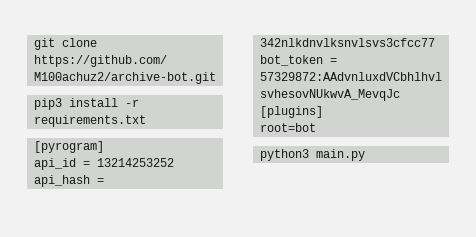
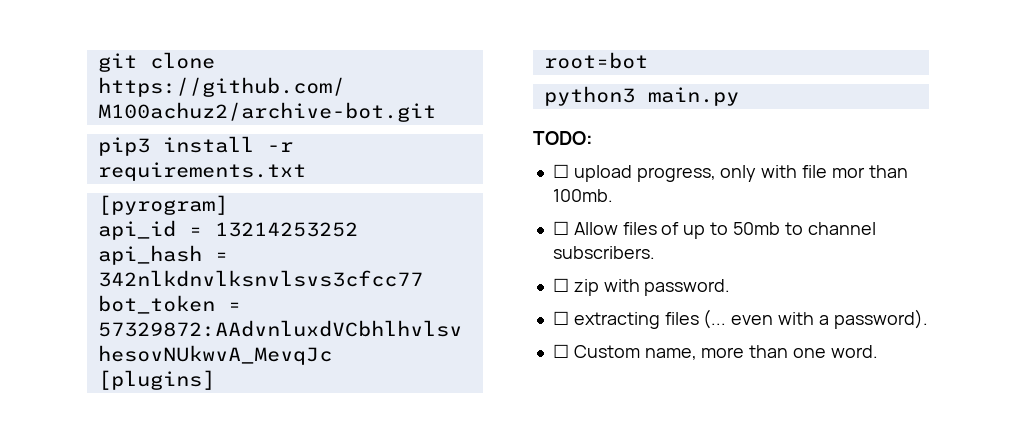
+ TODO:
+ ☐ upload progress, only with file mor than 100mb.
+ ☐ Allow files of up to 50mb to channel subscribers.
+ ☐ zip with password.
+ ☐ extracting files (... even with a password).
+ ☐ Custom name, more than one word.

